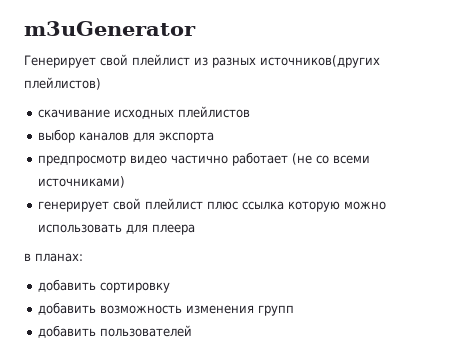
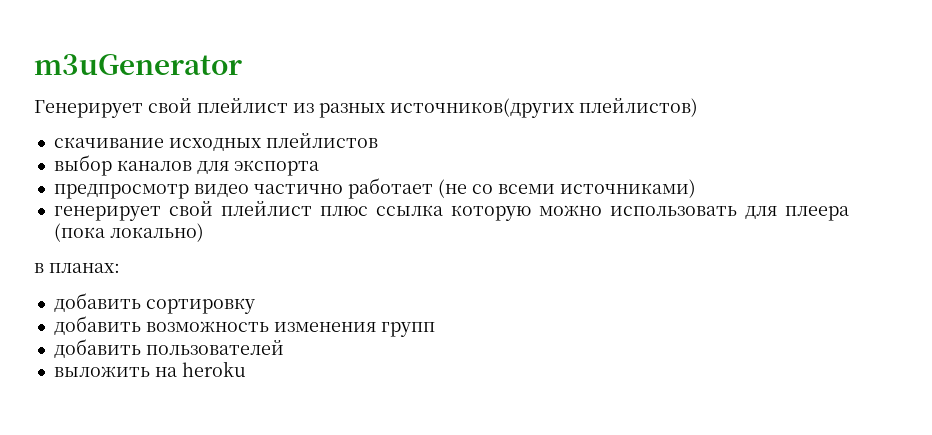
- генерирует свой плейлист плюс ссылка которую можно использовать для плеера
+ генерирует свой плейлист плюс ссылка которую можно использовать для плеера (пока локально)
+ выложить на heroku

